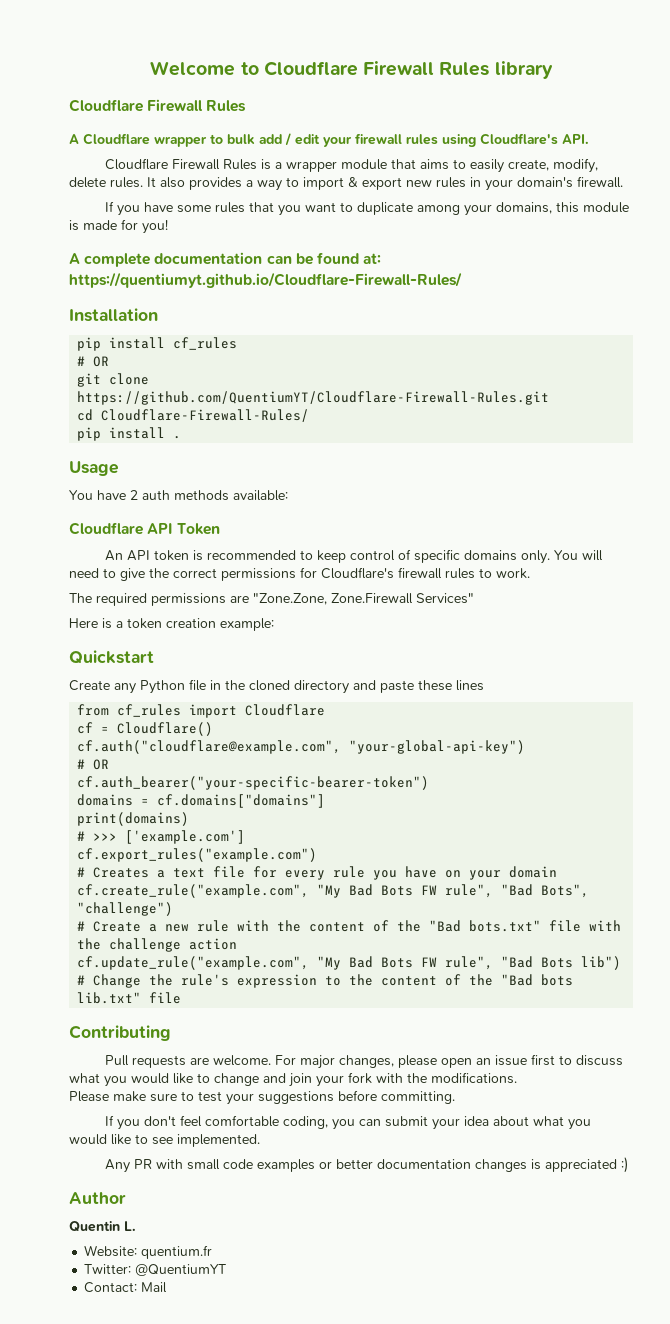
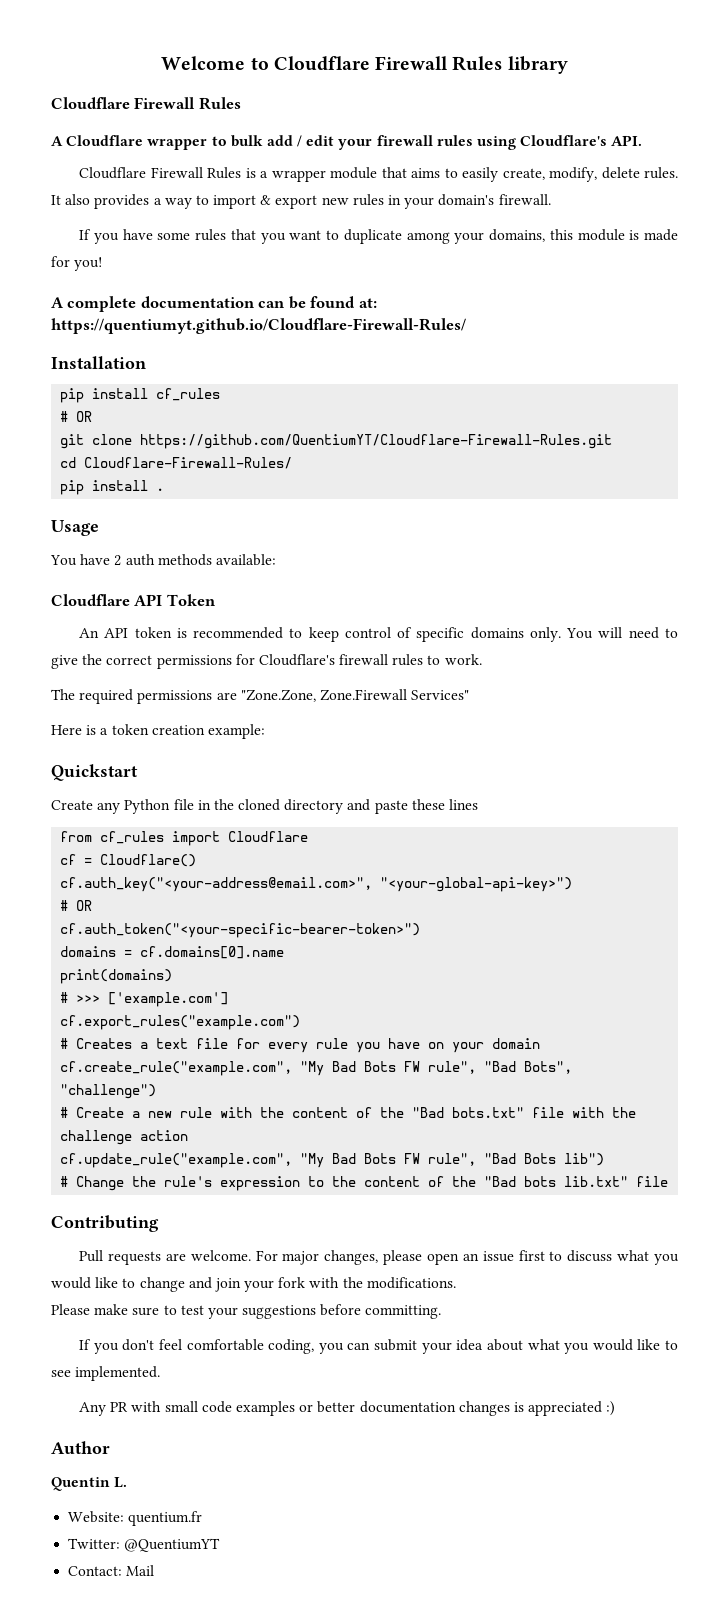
- cf.auth("cloudflare@example.com", "your-global-api-key")
+ cf.auth_key("<your-address@email.com>", "<your-global-api-key>")
  # OR
- cf.auth_bearer("your-specific-bearer-token")
+ cf.auth_token("<your-specific-bearer-token>")
- domains = cf.domains["domains"]
+ domains = cf.domains[0].name

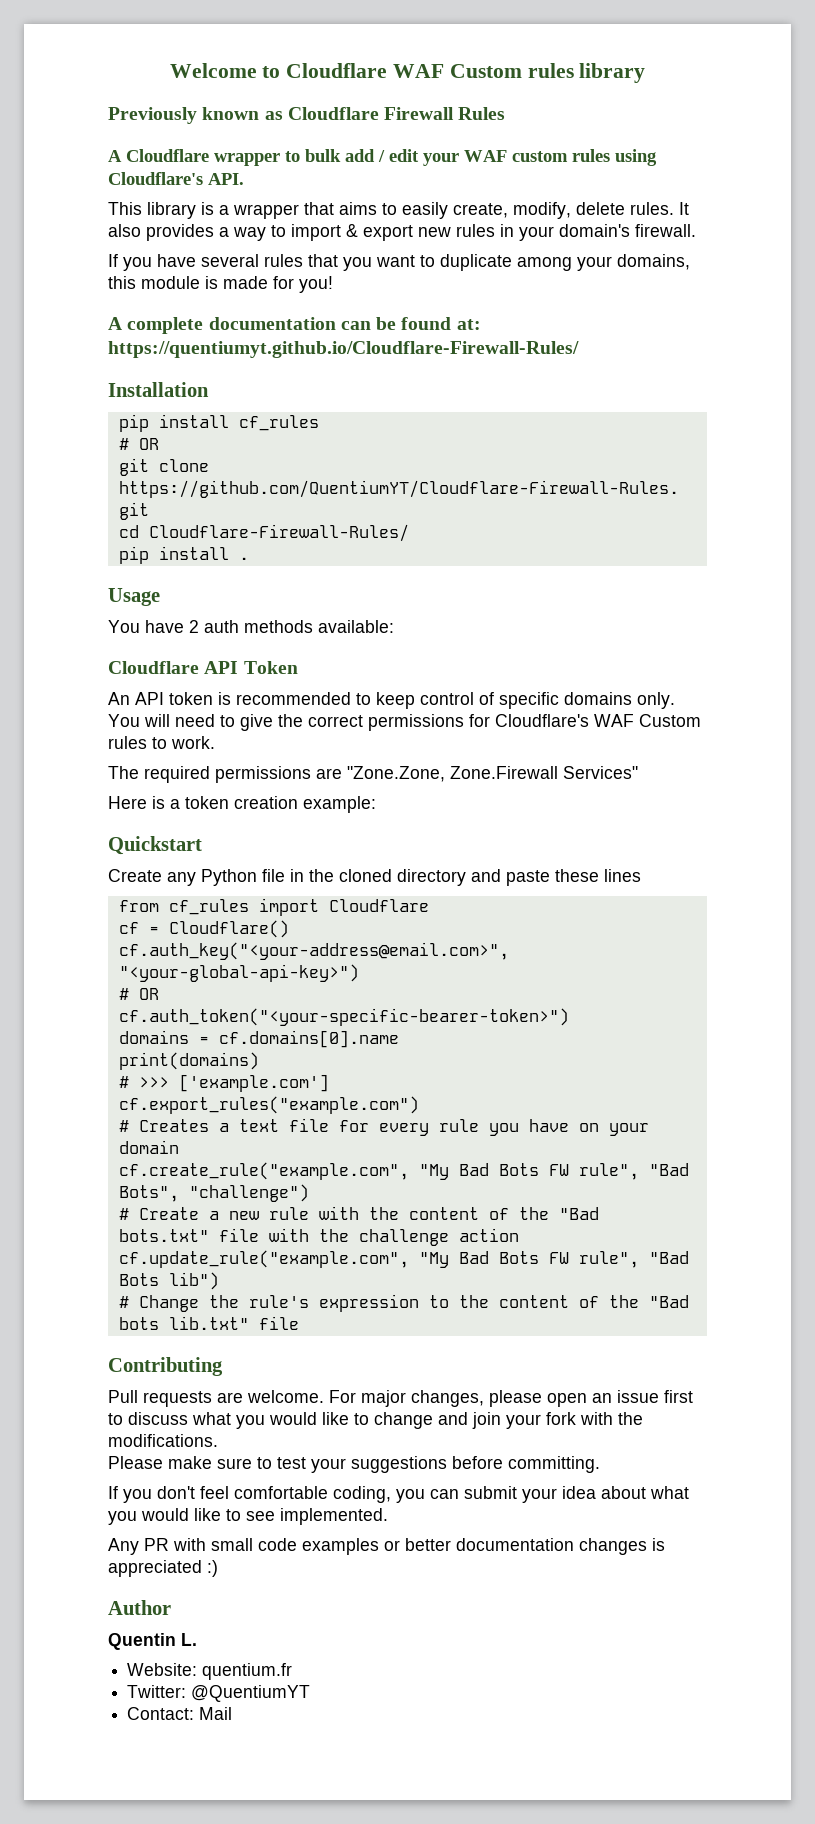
- Welcome to Cloudflare Firewall Rules library
- Cloudflare Firewall Rules
+ Welcome to Cloudflare WAF Custom rules library
+ Previously known as Cloudflare Firewall Rules
- A Cloudflare wrapper to bulk add / edit your firewall rules using Cloudflare's API.
+ A Cloudflare wrapper to bulk add / edit your WAF custom rules using Cloudflare's API.
- Cloudflare Firewall Rules is a wrapper module that aims to easily create, modify, delete rules.
+ This library is a wrapper that aims to easily create, modify, delete rules.
- If you have some rules that you want to duplicate among your domains, this module is made for you!
+ If you have several rules that you want to duplicate among your domains, this module is made for you!
- You will need to give the correct permissions for Cloudflare's firewall rules to work.
+ You will need to give the correct permissions for Cloudflare's WAF Custom rules to work.

